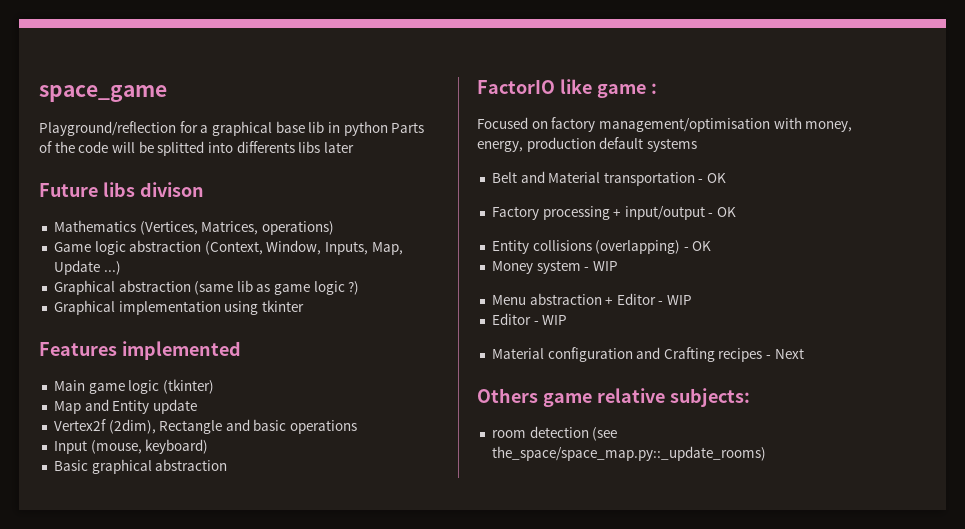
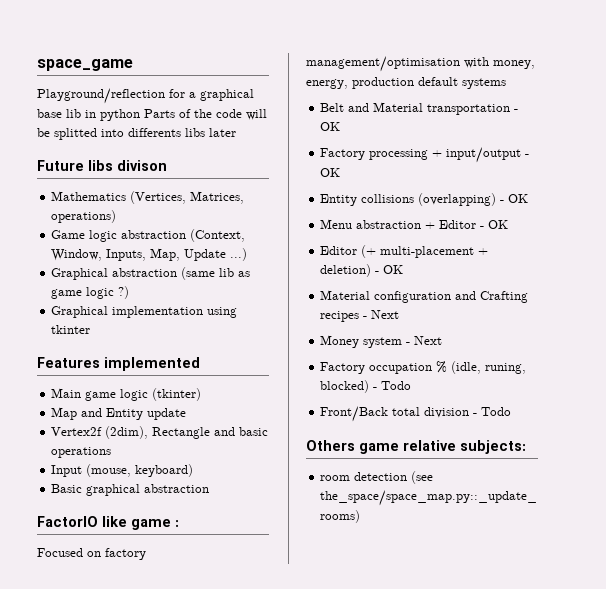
- Money system - WIP
- Menu abstraction + Editor - WIP
- Editor - WIP
+ Menu abstraction + Editor - OK
+ Editor (+ multi-placement + deletion) - OK
+ Money system - Next
+ Factory occupation % (idle, runing, blocked) - Todo
+ Front/Back total division - Todo

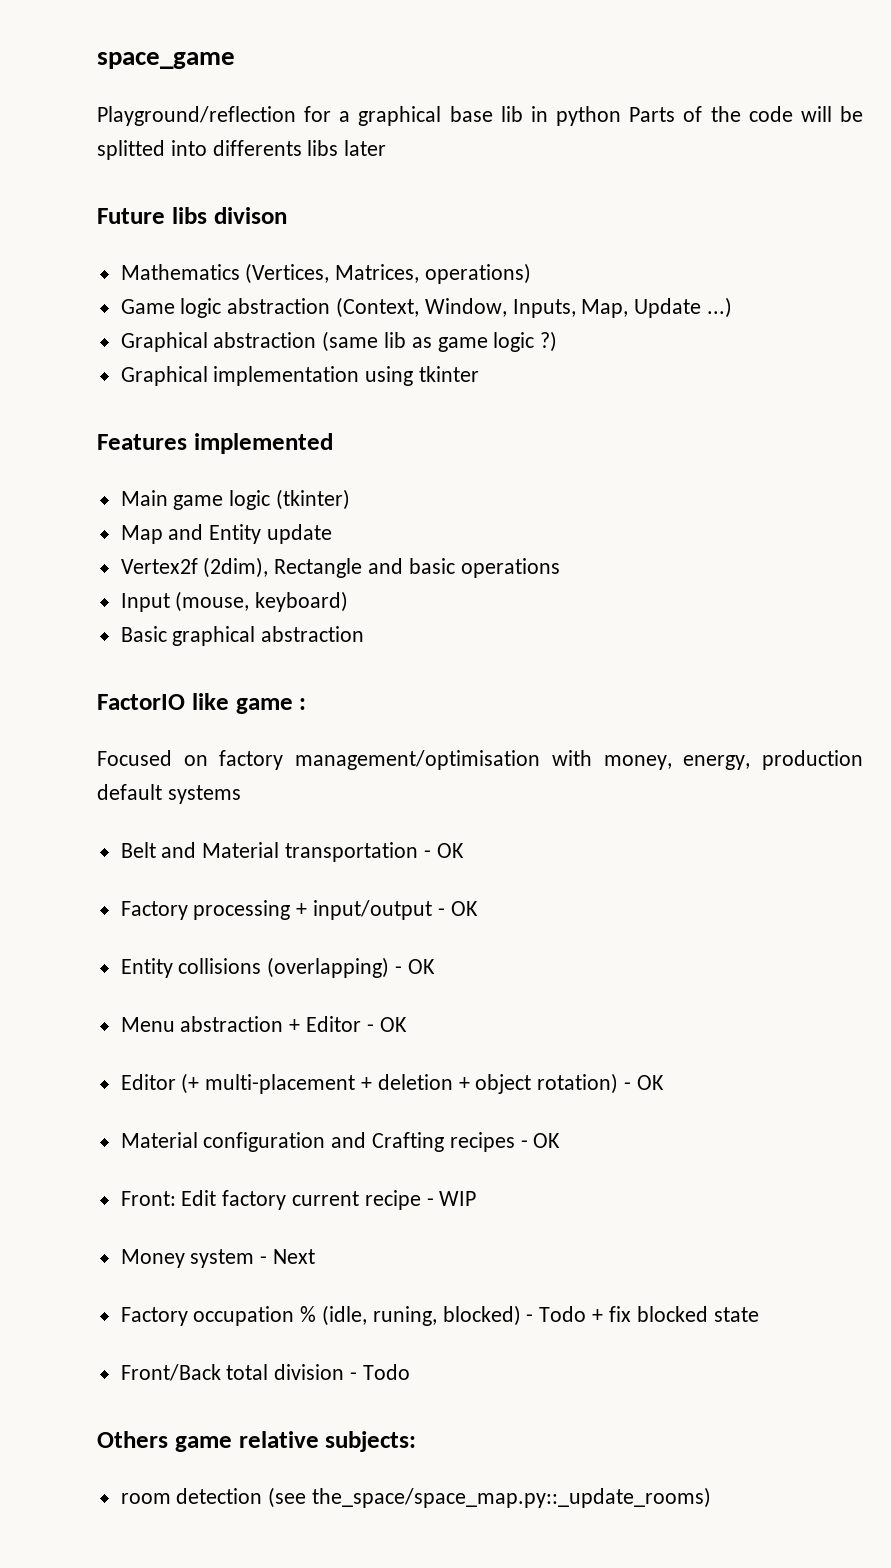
- Editor (+ multi-placement + deletion) - OK
+ Editor (+ multi-placement + deletion + object rotation) - OK
- Material configuration and Crafting recipes - Next
+ Material configuration and Crafting recipes - OK
+ Front: Edit factory current recipe - WIP
- Factory occupation % (idle, runing, blocked) - Todo
+ Factory occupation % (idle, runing, blocked) - Todo + fix blocked state

